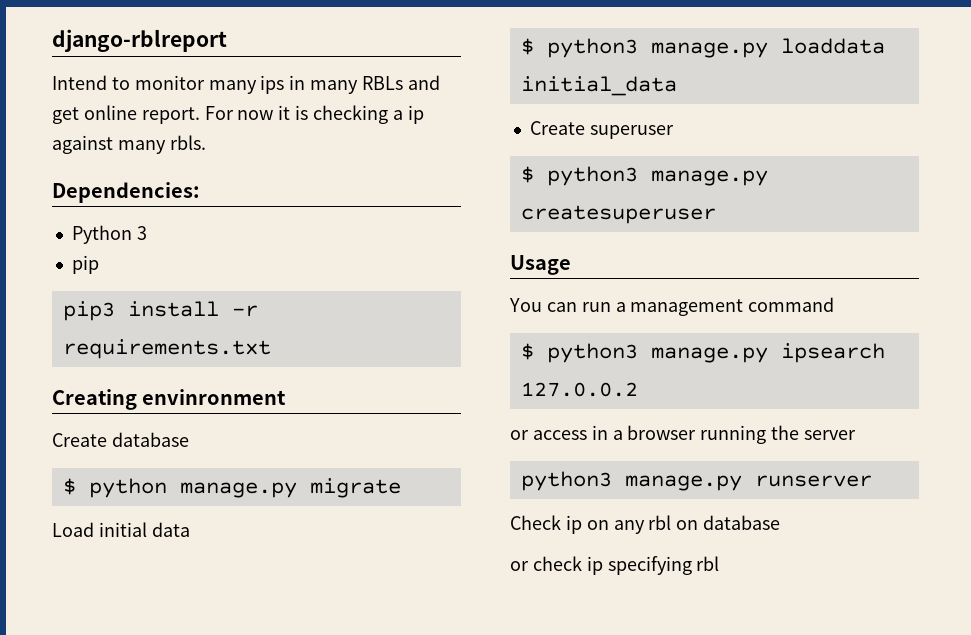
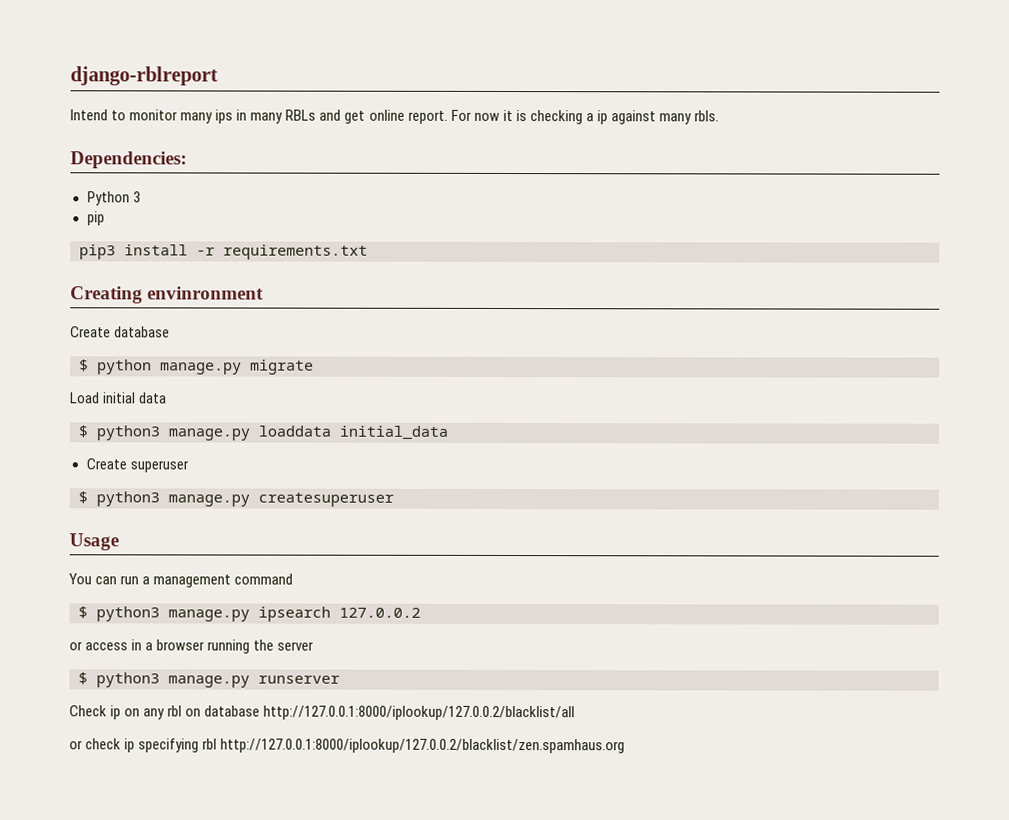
- python3 manage.py runserver
+ $ python3 manage.py runserver
- Check ip on any rbl on database
+ Check ip on any rbl on database http://127.0.0.1:8000/iplookup/127.0.0.2/blacklist/all
- or check ip specifying rbl
+ or check ip specifying rbl http://127.0.0.1:8000/iplookup/127.0.0.2/blacklist/zen.spamhaus.org

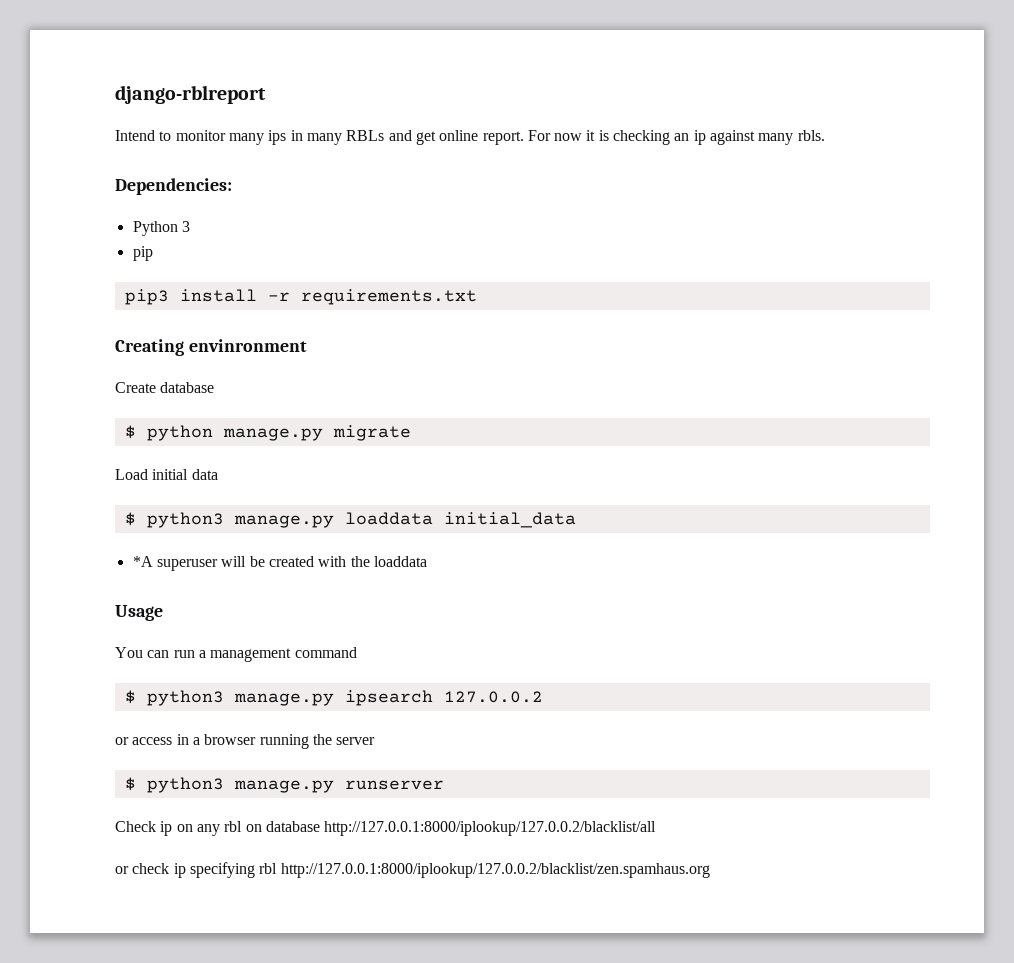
- For now it is checking a ip against many rbls.
+ For now it is checking an ip against many rbls.
- Create superuser
- $ python3 manage.py createsuperuser
+ *A superuser will be created with the loaddata

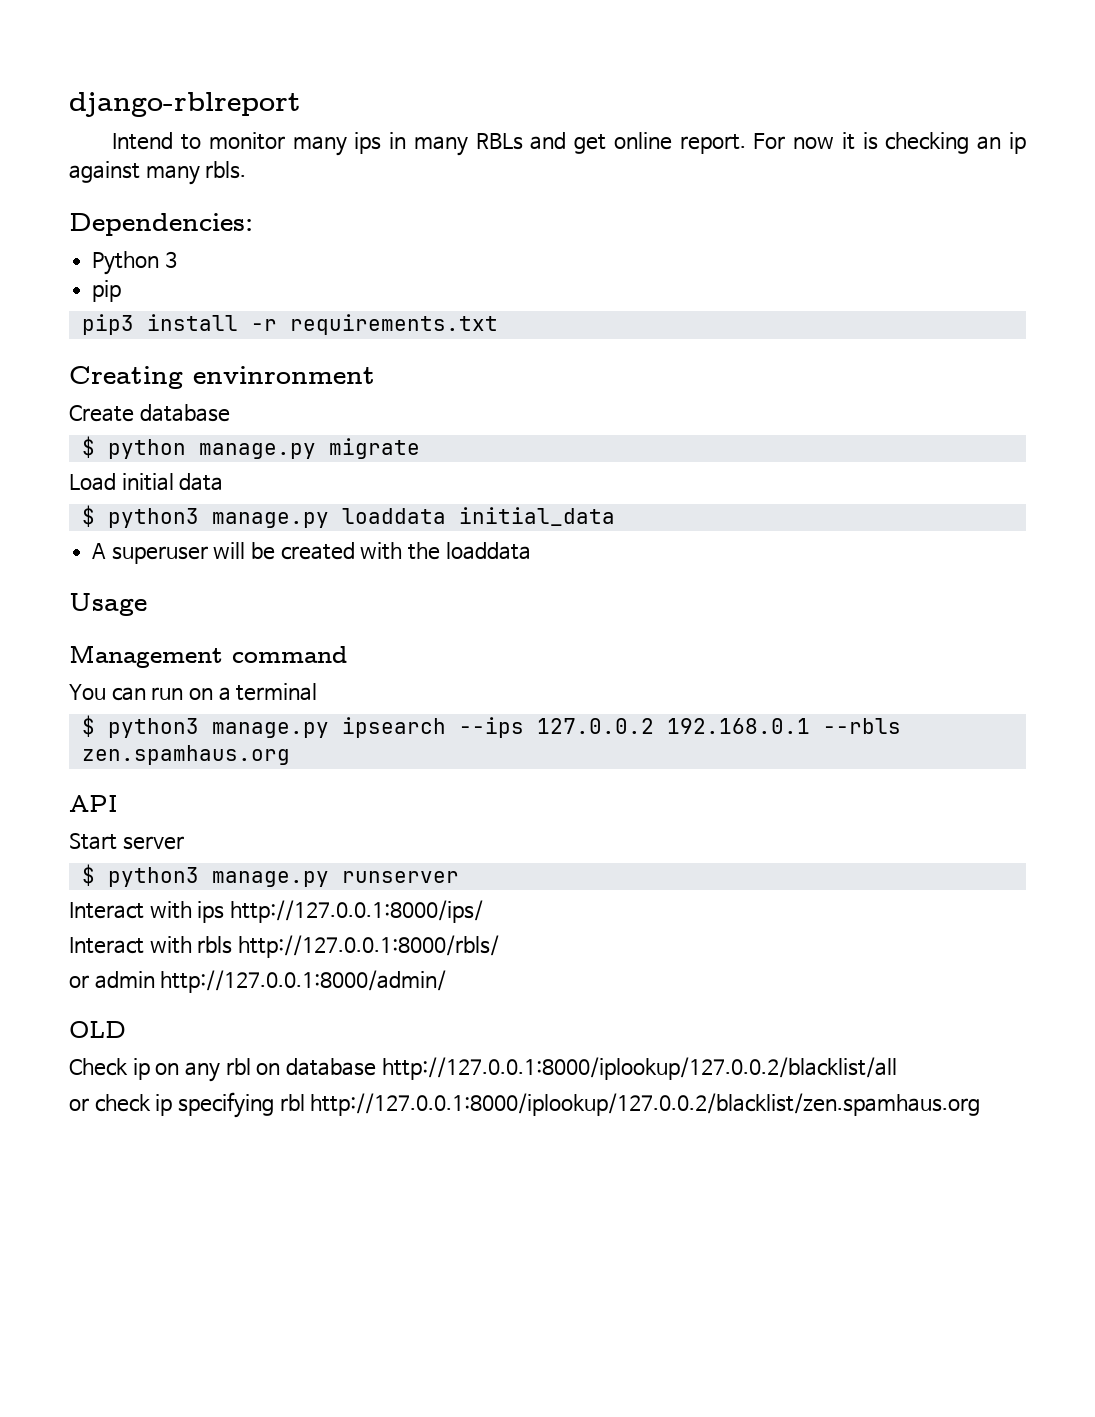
- *A superuser will be created with the loaddata
+ A superuser will be created with the loaddata
+ Management command
- You can run a management command
+ You can run on a terminal
- $ python3 manage.py ipsearch 127.0.0.2
- or access in a browser running the server
+ $ python3 manage.py ipsearch --ips 127.0.0.2 192.168.0.1 --rbls zen.spamhaus.org
+ API
+ Start server
+ Interact with ips http://127.0.0.1:8000/ips/
+ Interact with rbls http://127.0.0.1:8000/rbls/
+ or admin http://127.0.0.1:8000/admin/
+ OLD

